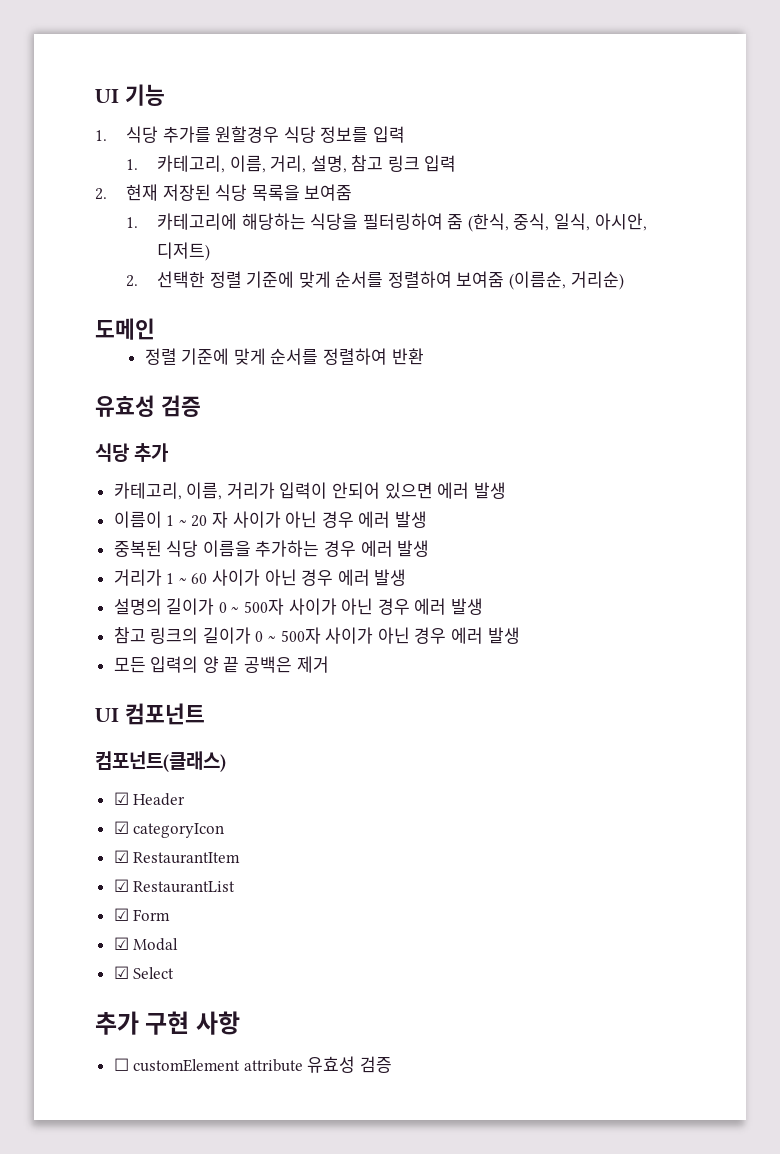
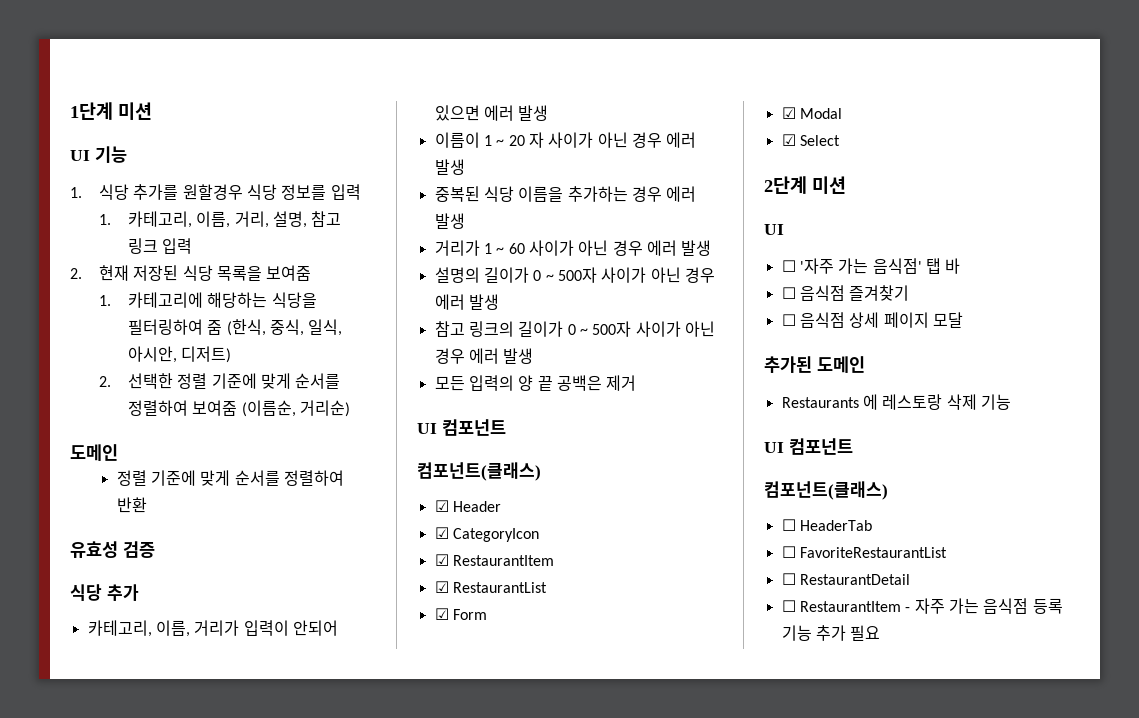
+ 1단계 미션
- ☑ categoryIcon
+ ☑ CategoryIcon
- 추가 구현 사항
- ☐ customElement attribute 유효성 검증
+ 2단계 미션
+ UI
+ ☐ '자주 가는 음식점' 탭 바
+ ☐ 음식점 즐겨찾기
+ ☐ 음식점 상세 페이지 모달
+ 추가된 도메인
+ Restaurants 에 레스토랑 삭제 기능
+ UI 컴포넌트
+ 컴포넌트(클래스)
+ ☐ HeaderTab
+ ☐ FavoriteRestaurantList
+ ☐ RestaurantDetail
+ ☐ RestaurantItem - 자주 가는 음식점 등록 기능 추가 필요

